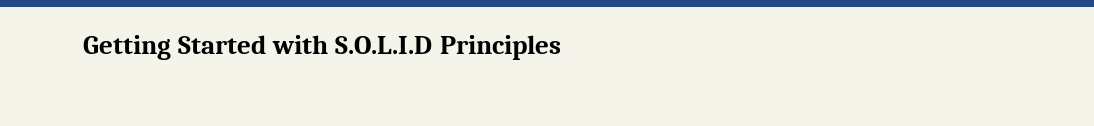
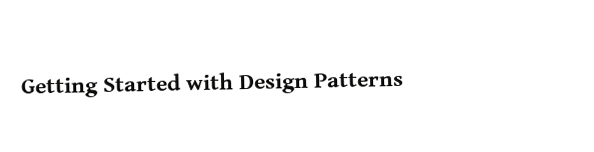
- Getting Started with S.O.L.I.D Principles
+ Getting Started with Design Patterns

